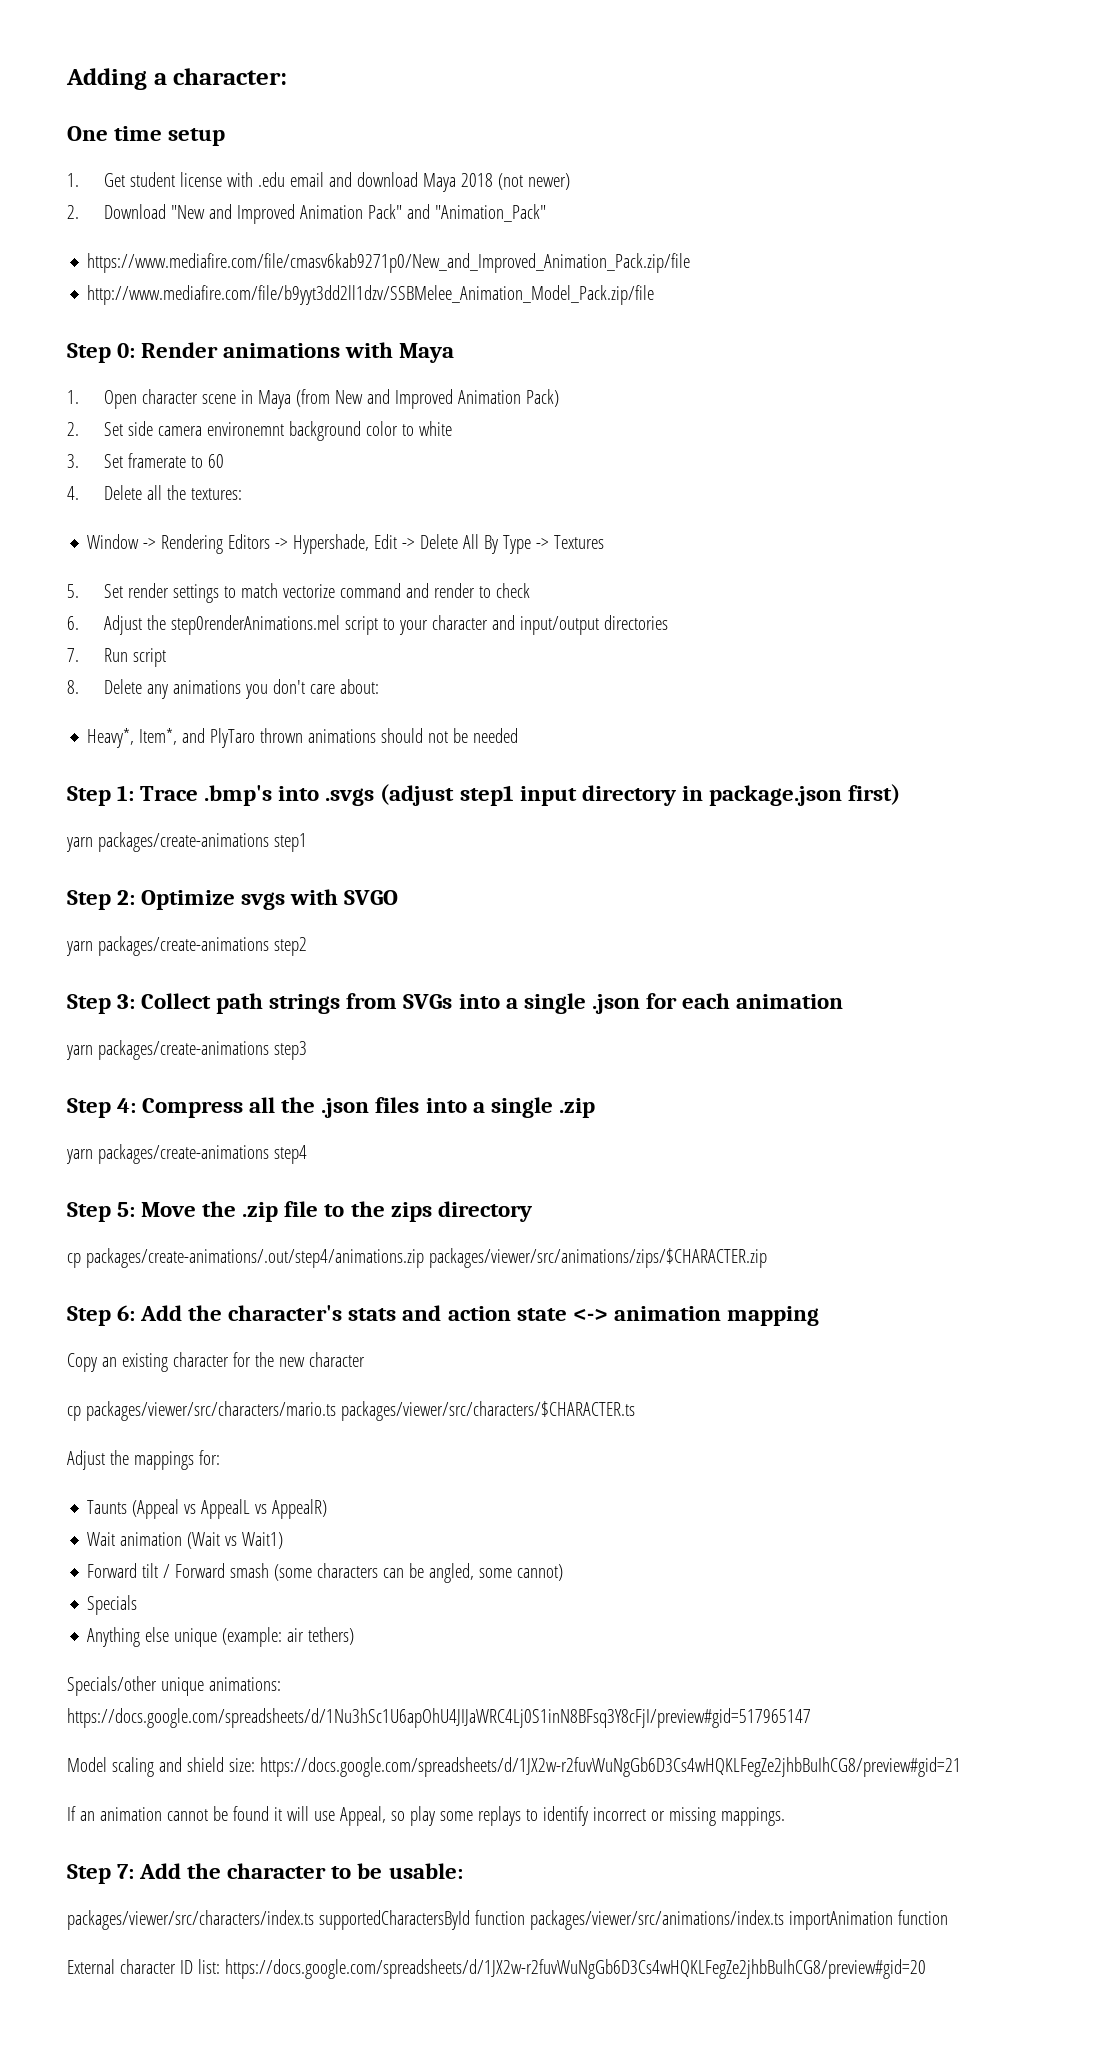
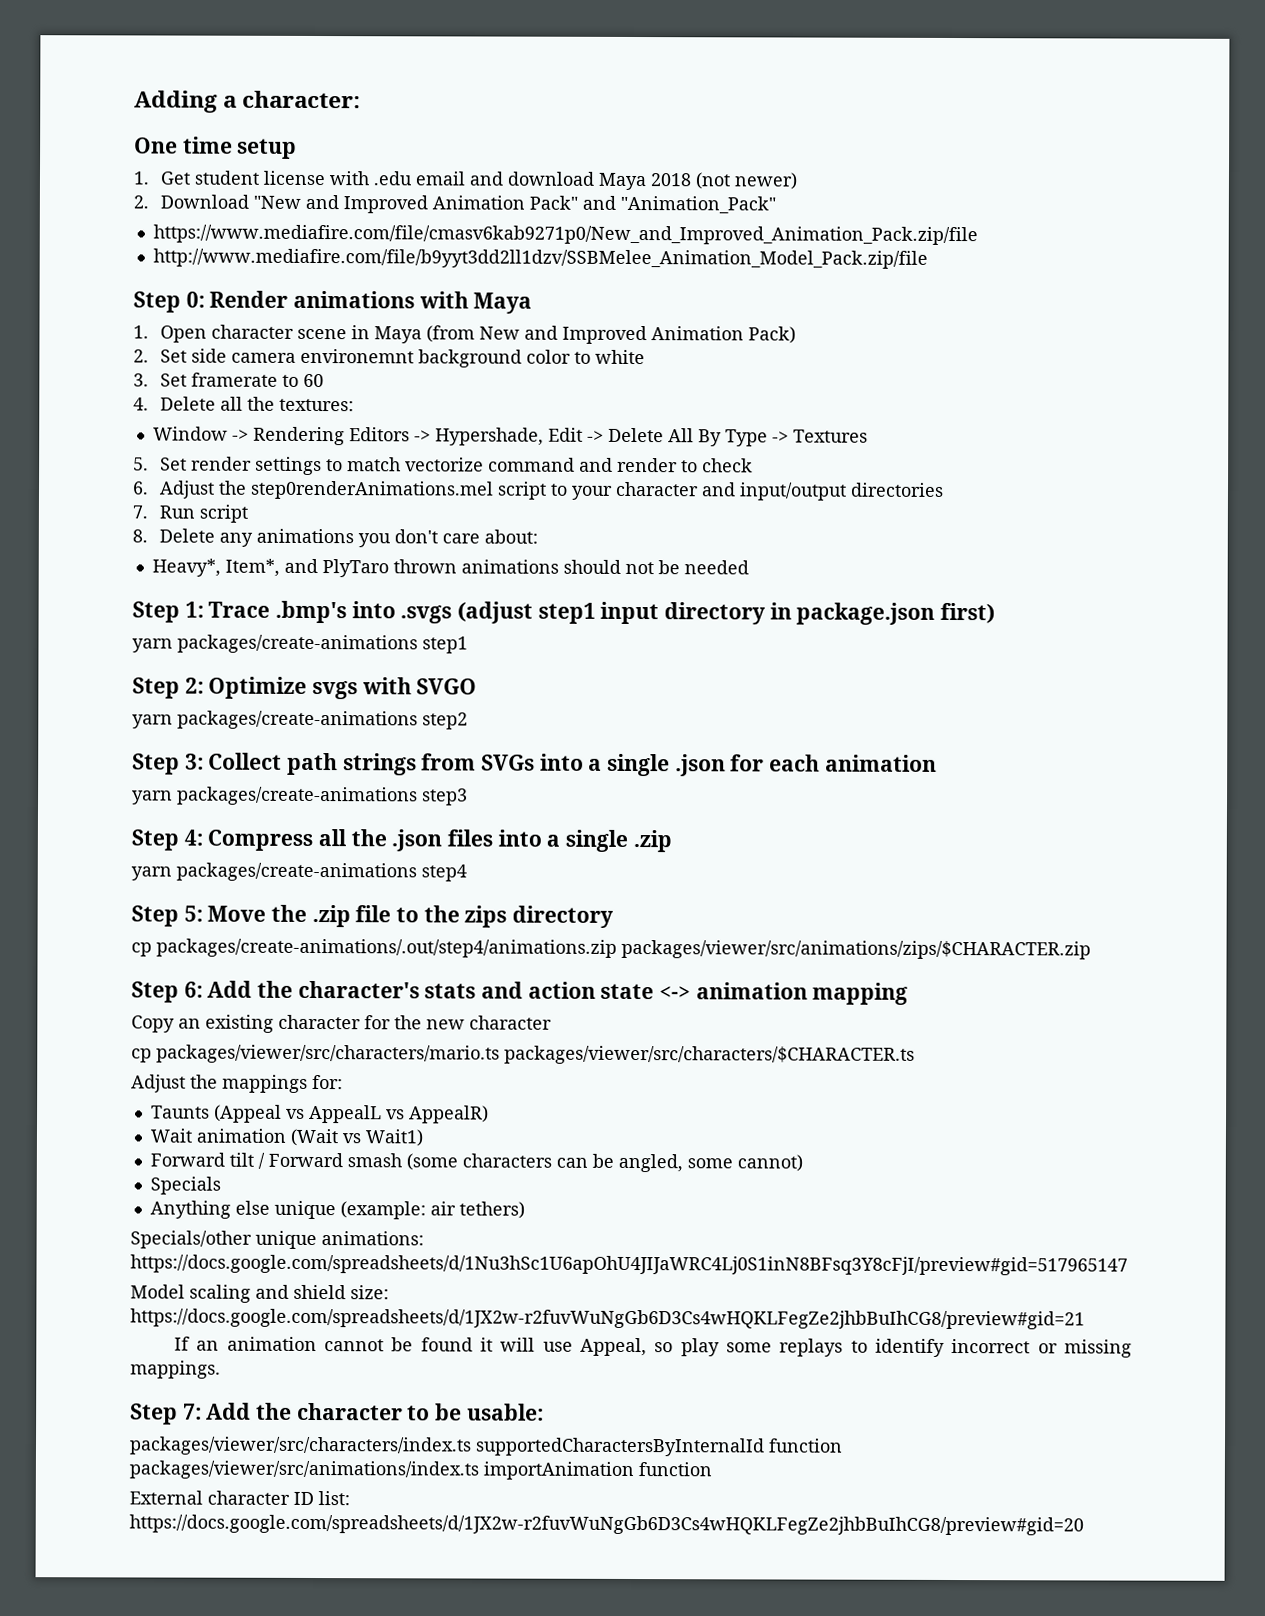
- packages/viewer/src/characters/index.ts supportedCharactersById function packages/viewer/src/animations/index.ts importAnimation function
+ packages/viewer/src/characters/index.ts supportedCharactersByInternalId function packages/viewer/src/animations/index.ts importAnimation function

